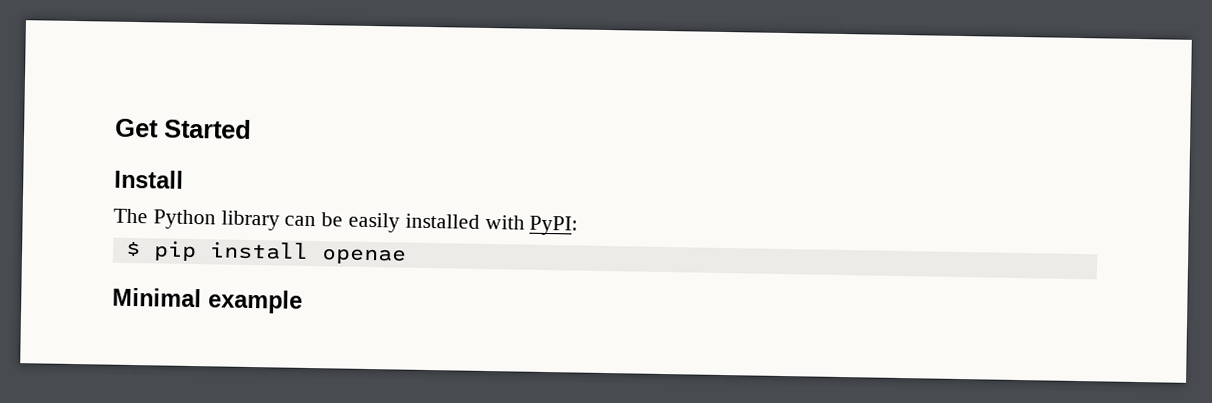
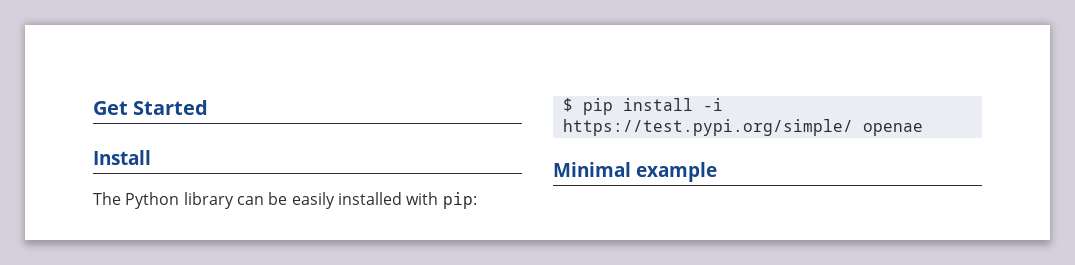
- The Python library can be easily installed with PyPI:
+ The Python library can be easily installed with pip:
- $ pip install openae
+ $ pip install -i https://test.pypi.org/simple/ openae

